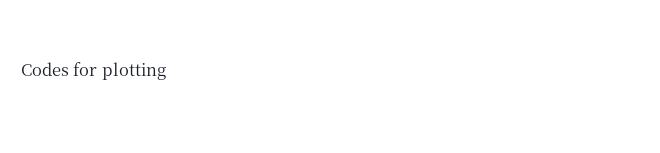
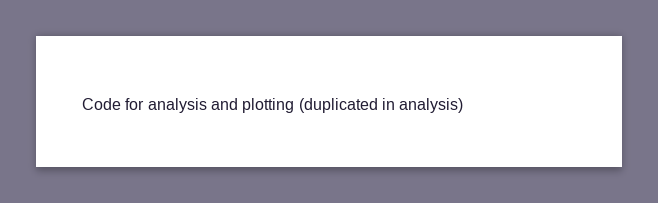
- Codes for plotting
+ Code for analysis and plotting (duplicated in analysis)

